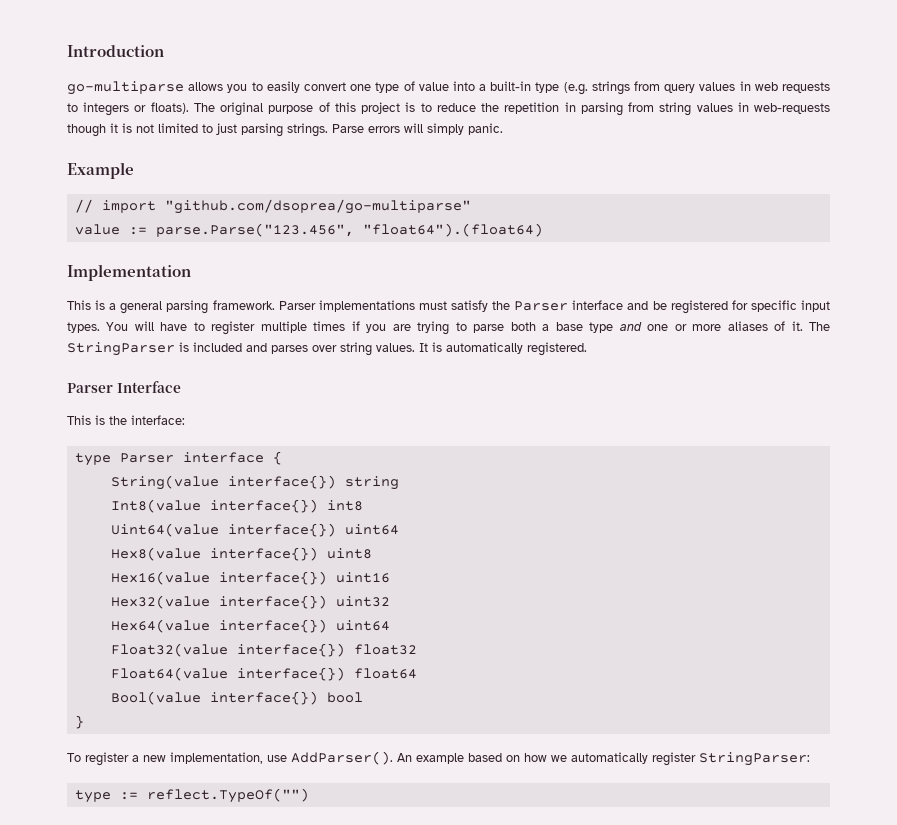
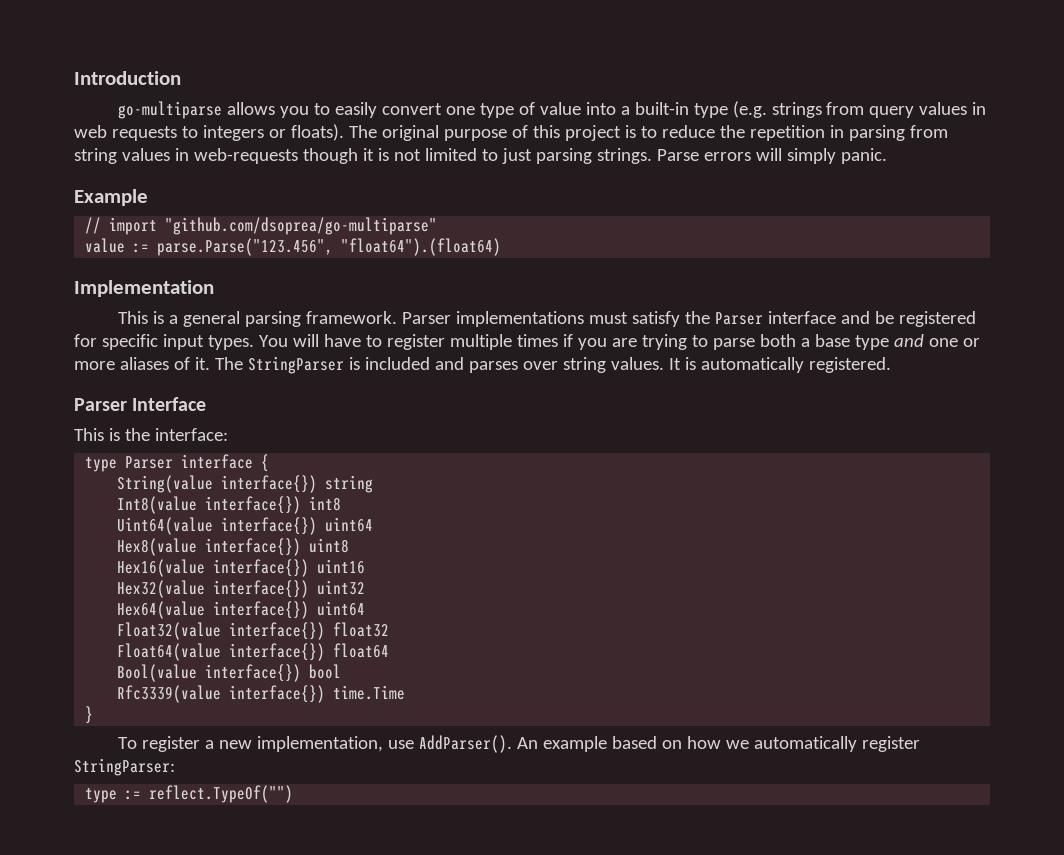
+ Rfc3339(value interface{}) time.Time

